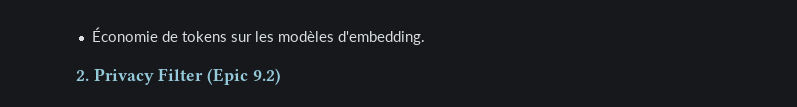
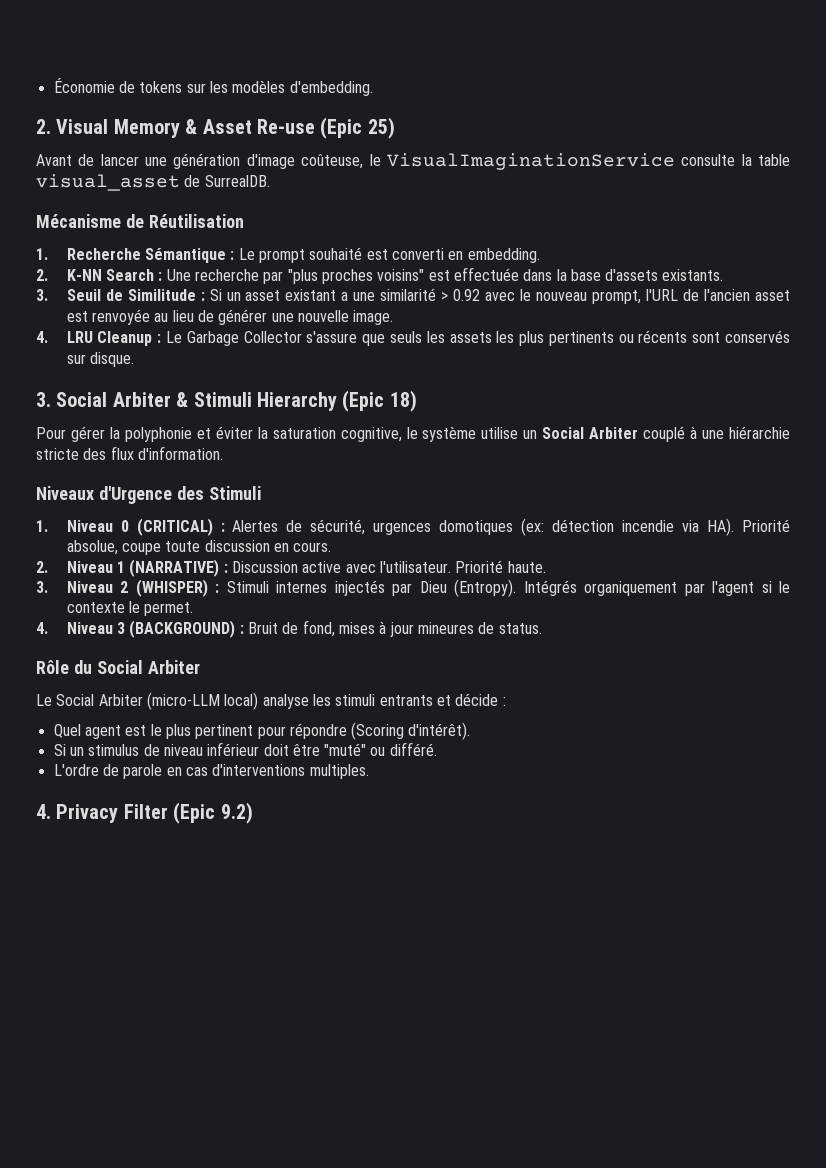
- 2. Privacy Filter (Epic 9.2)
+ 2. Visual Memory & Asset Re-use (Epic 25)
+ Avant de lancer une génération d'image coûteuse, le VisualImaginationService consulte la table visual_asset de SurrealDB.
+ Mécanisme de Réutilisation
+ 1. Recherche Sémantique : Le prompt souhaité est converti en embedding.
+ 2. K-NN Search : Une recherche par "plus proches voisins" est effectuée dans la base d'assets existants.
+ 3. Seuil de Similitude : Si un asset existant a une similarité > 0.92 avec le nouveau prompt, l'URL de l'ancien asset est renvoyée au lieu de générer une nouvelle image.
+ 4. LRU Cleanup : Le Garbage Collector s'assure que seuls les assets les plus pertinents ou récents sont conservés sur disque.
+ 3. Social Arbiter & Stimuli Hierarchy (Epic 18)
+ Pour gérer la polyphonie et éviter la saturation cognitive, le système utilise un Social Arbiter couplé à une hiérarchie stricte des flux d'information.
+ Niveaux d'Urgence des Stimuli
+ 1. Niveau 0 (CRITICAL) : Alertes de sécurité, urgences domotiques (ex: détection incendie via HA). Priorité absolue, coupe toute discussion en cours.
+ 2. Niveau 1 (NARRATIVE) : Discussion active avec l'utilisateur. Priorité haute.
+ 3. Niveau 2 (WHISPER) : Stimuli internes injectés par Dieu (Entropy). Intégrés organiquement par l'agent si le contexte le permet.
+ 4. Niveau 3 (BACKGROUND) : Bruit de fond, mises à jour mineures de status.
+ Rôle du Social Arbiter
+ Le Social Arbiter (micro-LLM local) analyse les stimuli entrants et décide :
+ Quel agent est le plus pertinent pour répondre (Scoring d'intérêt).
+ Si un stimulus de niveau inférieur doit être "muté" ou différé.
+ L'ordre de parole en cas d'interventions multiples.
+ 4. Privacy Filter (Epic 9.2)

